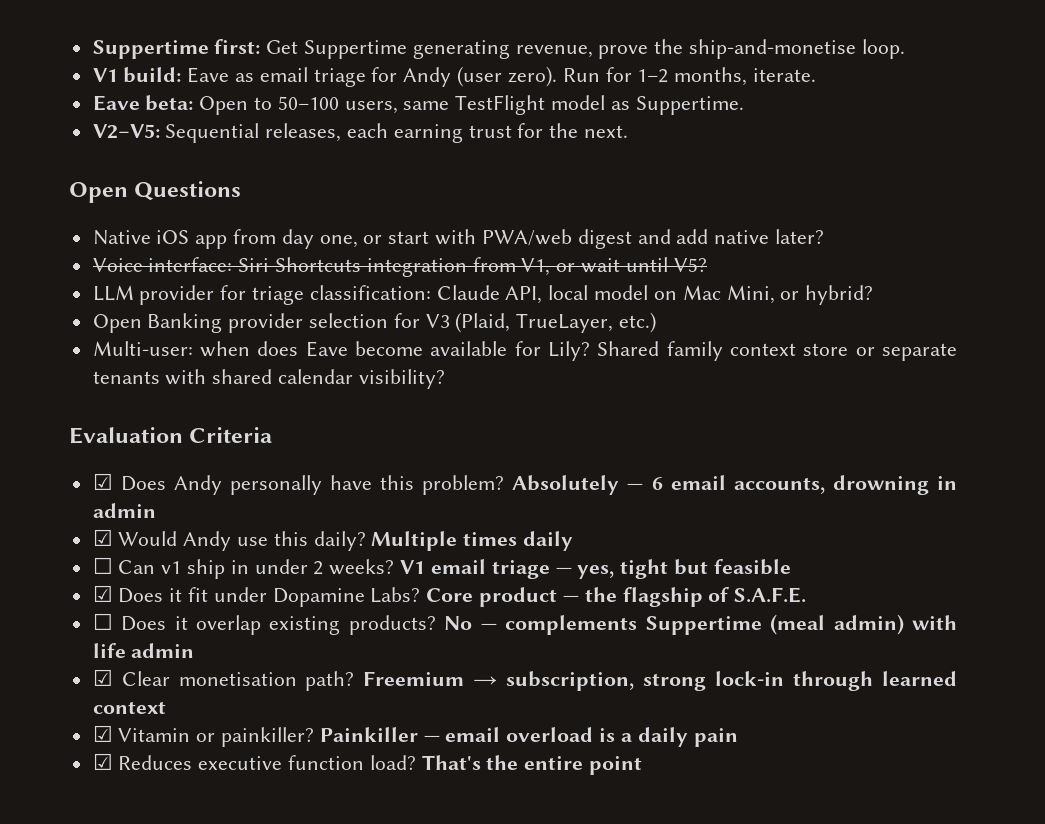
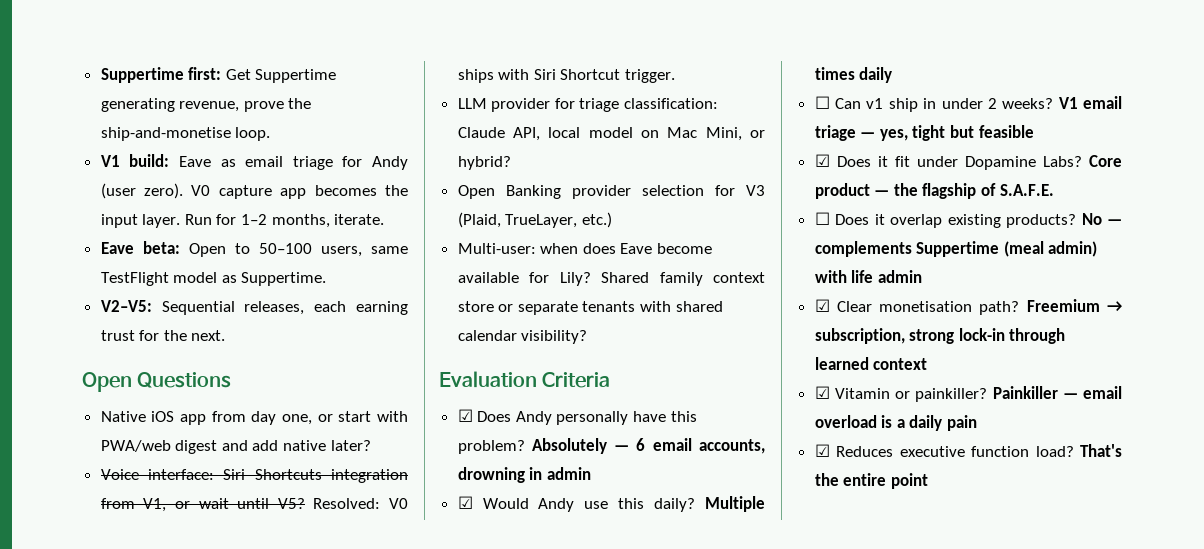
+ V0 capture app becomes the input layer.
+ Resolved: V0 ships with Siri Shortcut trigger.

